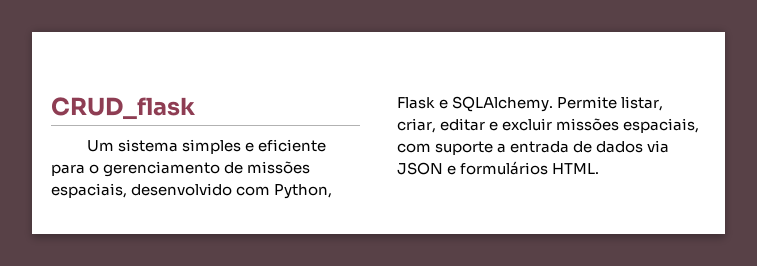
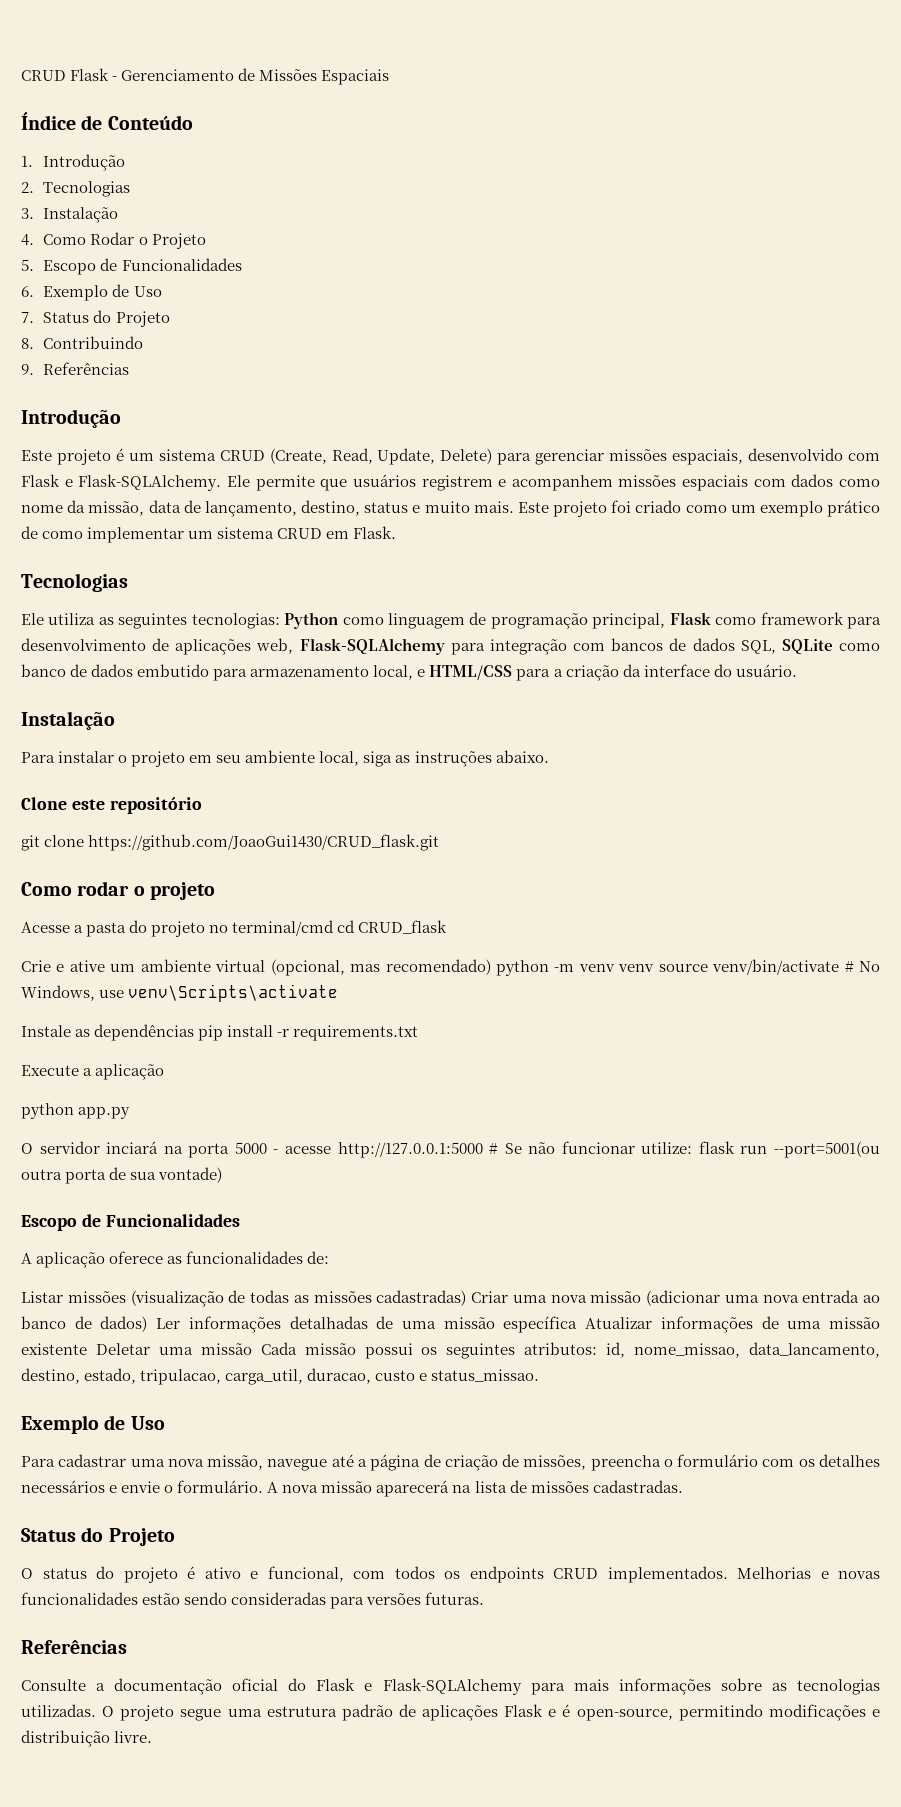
- CRUD_flask
- Um sistema simples e eficiente para o gerenciamento de missões espaciais, desenvolvido com Python, Flask e SQLAlchemy. Permite listar, criar, editar e excluir missões espaciais, com suporte a entrada de dados via JSON e formulários HTML.
+ CRUD Flask - Gerenciamento de Missões Espaciais
+ Índice de Conteúdo
+ 1. Introdução
+ 2. Tecnologias
+ 3. Instalação
+ 4. Como Rodar o Projeto
+ 5. Escopo de Funcionalidades
+ 6. Exemplo de Uso
+ 7. Status do Projeto
+ 8. Contribuindo
+ 9. Referências
+ Introdução
+ Este projeto é um sistema CRUD (Create, Read, Update, Delete) para gerenciar missões espaciais, desenvolvido com Flask e Flask-SQLAlchemy. Ele permite que usuários registrem e acompanhem missões espaciais com dados como nome da missão, data de lançamento, destino, status e muito mais. Este projeto foi criado como um exemplo prático de como implementar um sistema CRUD em Flask.
+ Tecnologias
+ Ele utiliza as seguintes tecnologias: Python como linguagem de programação principal, Flask como framework para desenvolvimento de aplicações web, Flask-SQLAlchemy para integração com bancos de dados SQL, SQLite como banco de dados embutido para armazenamento local, e HTML/CSS para a criação da interface do usuário.
+ Instalação
+ Para instalar o projeto em seu ambiente local, siga as instruções abaixo.
+ Clone este repositório
+ git clone https://github.com/JoaoGui1430/CRUD_flask.git
+ Como rodar o projeto
+ Acesse a pasta do projeto no terminal/cmd cd CRUD_flask
+ Crie e ative um ambiente virtual (opcional, mas recomendado) python -m venv venv source venv/bin/activate # No Windows, use venv\Scripts\activate
+ Instale as dependências pip install -r requirements.txt
+ Execute a aplicação
+ python app.py
+ O servidor inciará na porta 5000 - acesse http://127.0.0.1:5000 # Se não funcionar utilize: flask run --port=5001(ou outra porta de sua vontade)
+ Escopo de Funcionalidades
+ A aplicação oferece as funcionalidades de:
+ Listar missões (visualização de todas as missões cadastradas) Criar uma nova missão (adicionar uma nova entrada ao banco de dados) Ler informações detalhadas de uma missão específica Atualizar informações de uma missão existente Deletar uma missão Cada missão possui os seguintes atributos: id, nome_missao, data_lancamento, destino, estado, tripulacao, carga_util, duracao, custo e status_missao.
+ Exemplo de Uso
+ Para cadastrar uma nova missão, navegue até a página de criação de missões, preencha o formulário com os detalhes necessários e envie o formulário. A nova missão aparecerá na lista de missões cadastradas.
+ Status do Projeto
+ O status do projeto é ativo e funcional, com todos os endpoints CRUD implementados. Melhorias e novas funcionalidades estão sendo consideradas para versões futuras.
+ Referências
+ Consulte a documentação oficial do Flask e Flask-SQLAlchemy para mais informações sobre as tecnologias utilizadas. O projeto segue uma estrutura padrão de aplicações Flask e é open-source, permitindo modificações e distribuição livre.

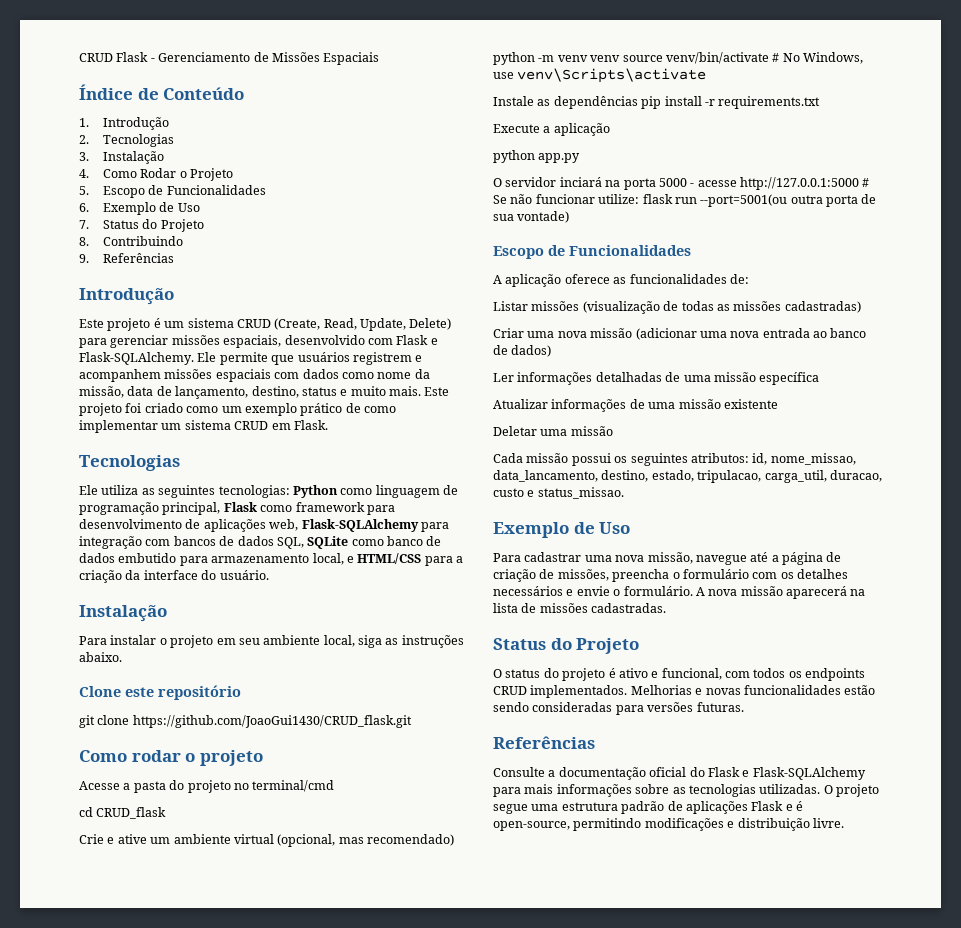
- Acesse a pasta do projeto no terminal/cmd cd CRUD_flask
+ Acesse a pasta do projeto no terminal/cmd
+ cd CRUD_flask
- Listar missões (visualização de todas as missões cadastradas) Criar uma nova missão (adicionar uma nova entrada ao banco de dados) Ler informações detalhadas de uma missão específica Atualizar informações de uma missão existente Deletar uma missão Cada missão possui os seguintes atributos: id, nome_missao, data_lancamento, destino, estado, tripulacao, carga_util, duracao, custo e status_missao.
+ Listar missões (visualização de todas as missões cadastradas)
+ Criar uma nova missão (adicionar uma nova entrada ao banco de dados)
+ Ler informações detalhadas de uma missão específica
+ Atualizar informações de uma missão existente
+ Deletar uma missão
+ Cada missão possui os seguintes atributos: id, nome_missao, data_lancamento, destino, estado, tripulacao, carga_util, duracao, custo e status_missao.

